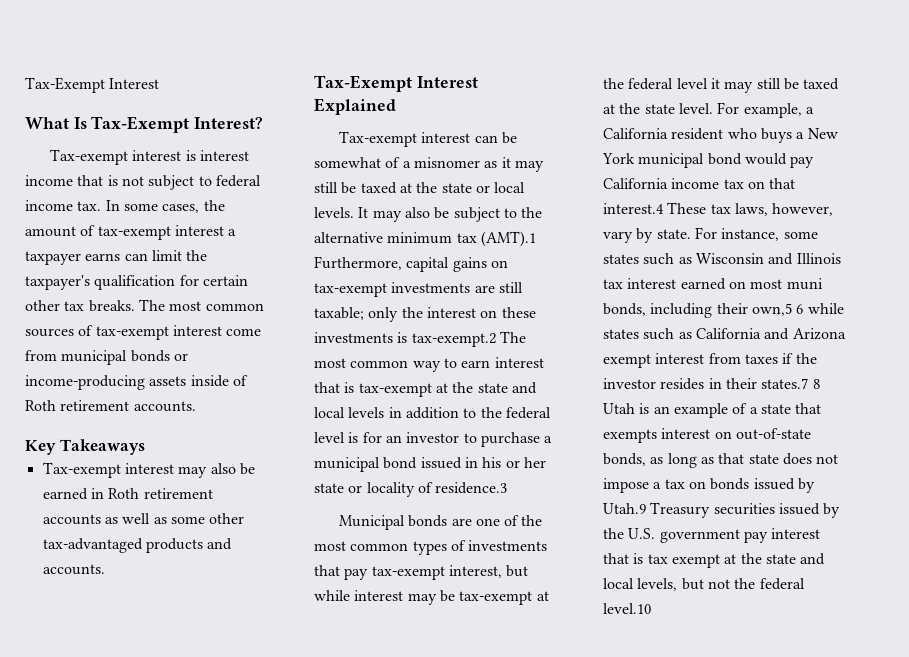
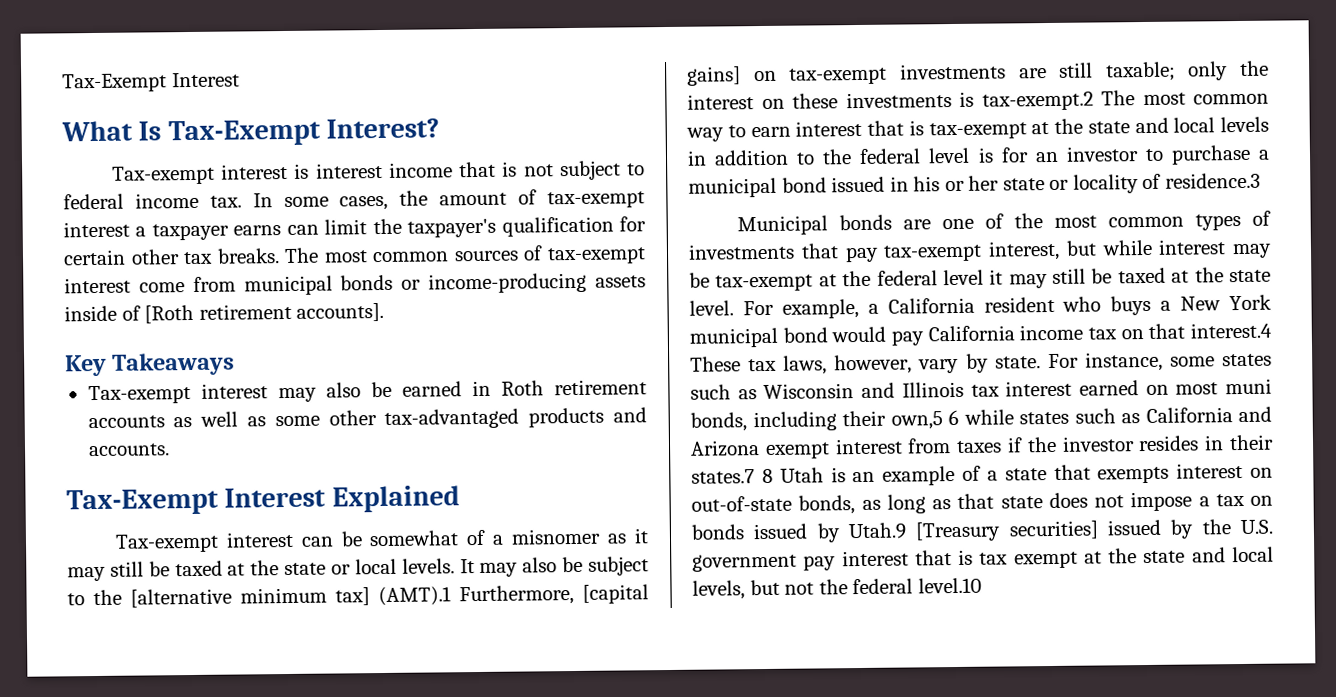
- The most common sources of tax-exempt interest come from municipal bonds or income-producing assets inside of Roth retirement accounts.
+ The most common sources of tax-exempt interest come from municipal bonds or income-producing assets inside of [Roth retirement accounts].
- It may also be subject to the alternative minimum tax (AMT).1 Furthermore, capital gains on tax-exempt investments are still taxable;
+ It may also be subject to the [alternative minimum tax] (AMT).1 Furthermore, [capital gains] on tax-exempt investments are still taxable;
- For instance, some states such as Wisconsin and Illinois tax interest earned on most muni bonds, including their own,5 6 while states such as California and Arizona exempt interest from taxes if the investor resides in their states.7 8 Utah is an example of a state that exempts interest on out-of-state bonds, as long as that state does not impose a tax on bonds issued by Utah.9 Treasury securities issued by the U.S. government pay interest that is tax exempt at the state and local levels, but not the federal level.10
+ For instance, some states such as Wisconsin and Illinois tax interest earned on most muni bonds, including their own,5 6 while states such as California and Arizona exempt interest from taxes if the investor resides in their states.7 8 Utah is an example of a state that exempts interest on out-of-state bonds, as long as that state does not impose a tax on bonds issued by Utah.9 [Treasury securities] issued by the U.S. government pay interest that is tax exempt at the state and local levels, but not the federal level.10

